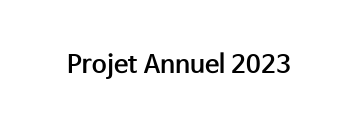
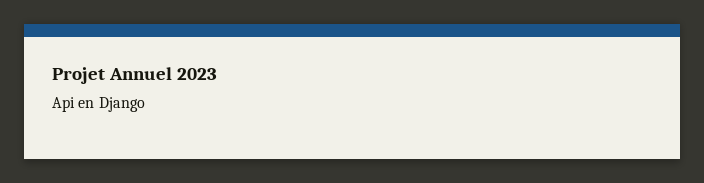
+ Api en Django

